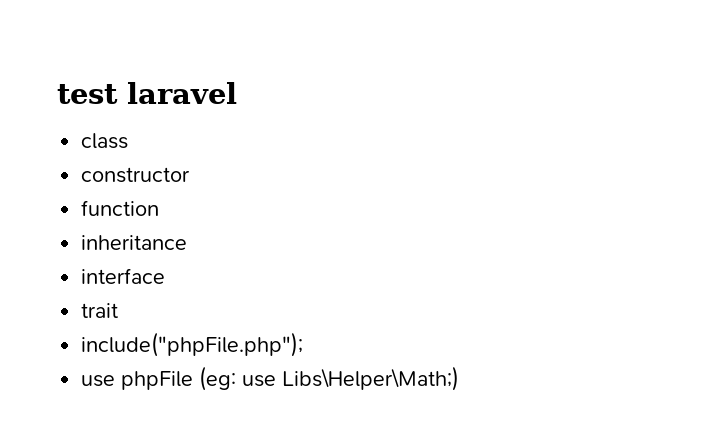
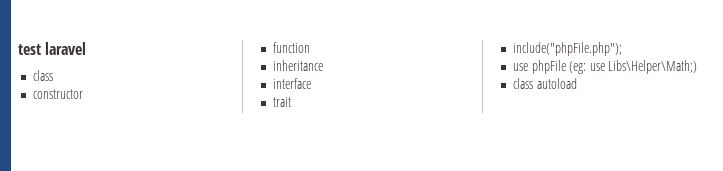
+ class autoload

